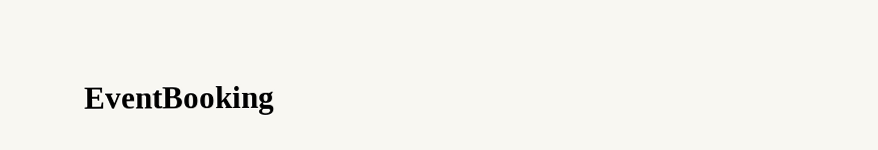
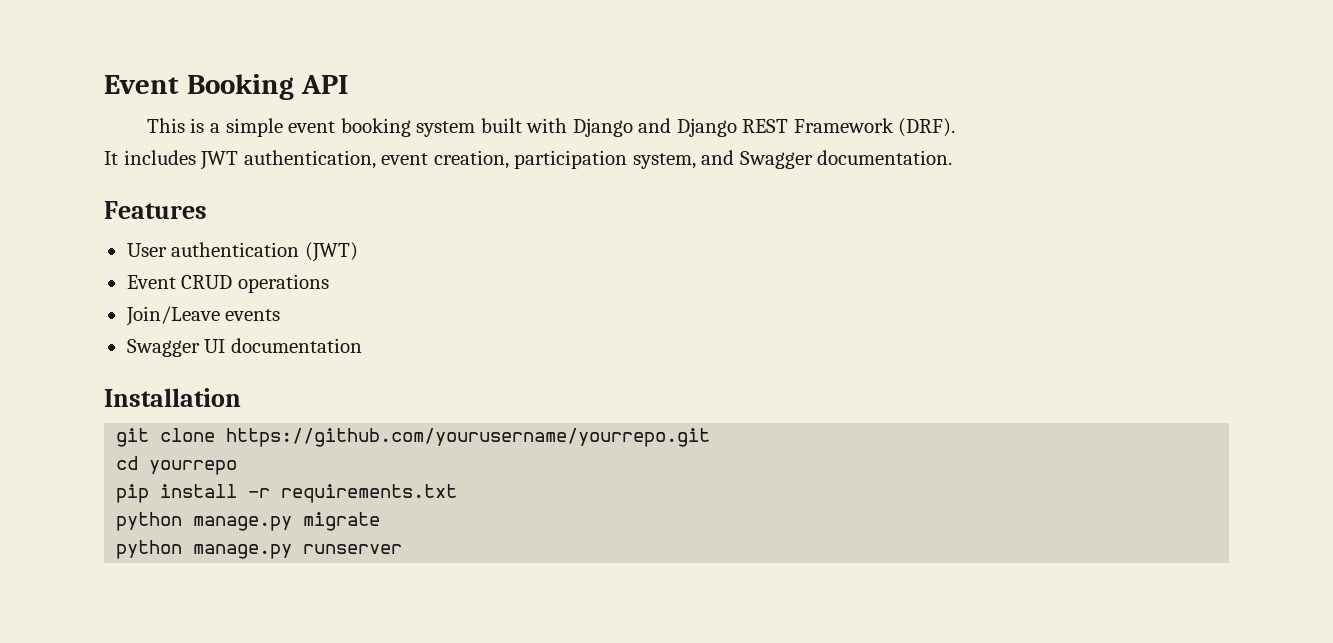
- EventBooking
+ Event Booking API
+ This is a simple event booking system built with Django and Django REST Framework (DRF).
+ It includes JWT authentication, event creation, participation system, and Swagger documentation.
+ Features
+ User authentication (JWT)
+ Event CRUD operations
+ Join/Leave events
+ Swagger UI documentation
+ Installation
+ git clone https://github.com/yourusername/yourrepo.git
+ cd yourrepo
+ pip install -r requirements.txt
+ python manage.py migrate
+ python manage.py runserver

